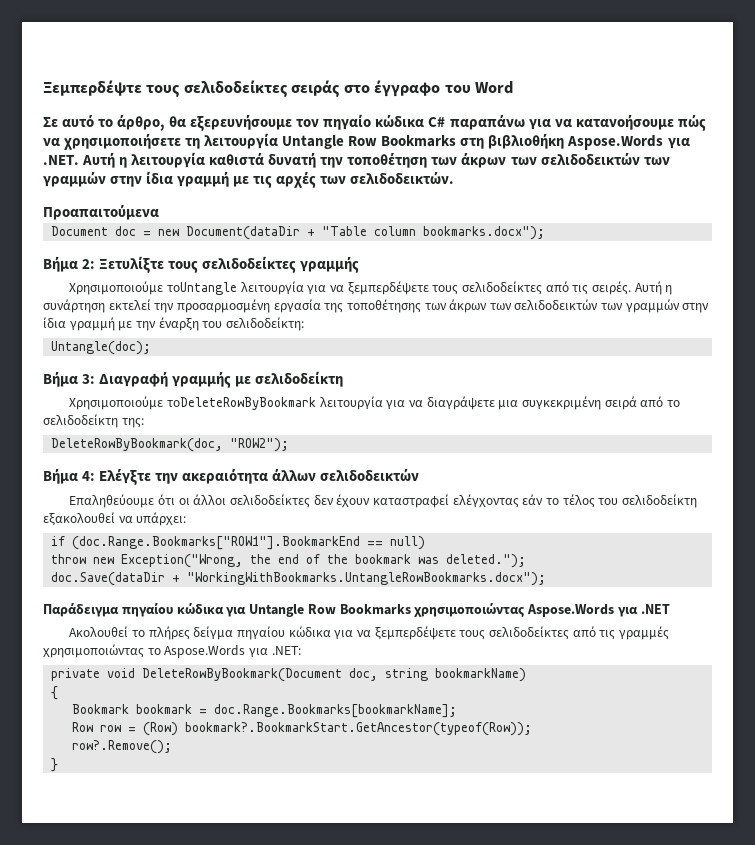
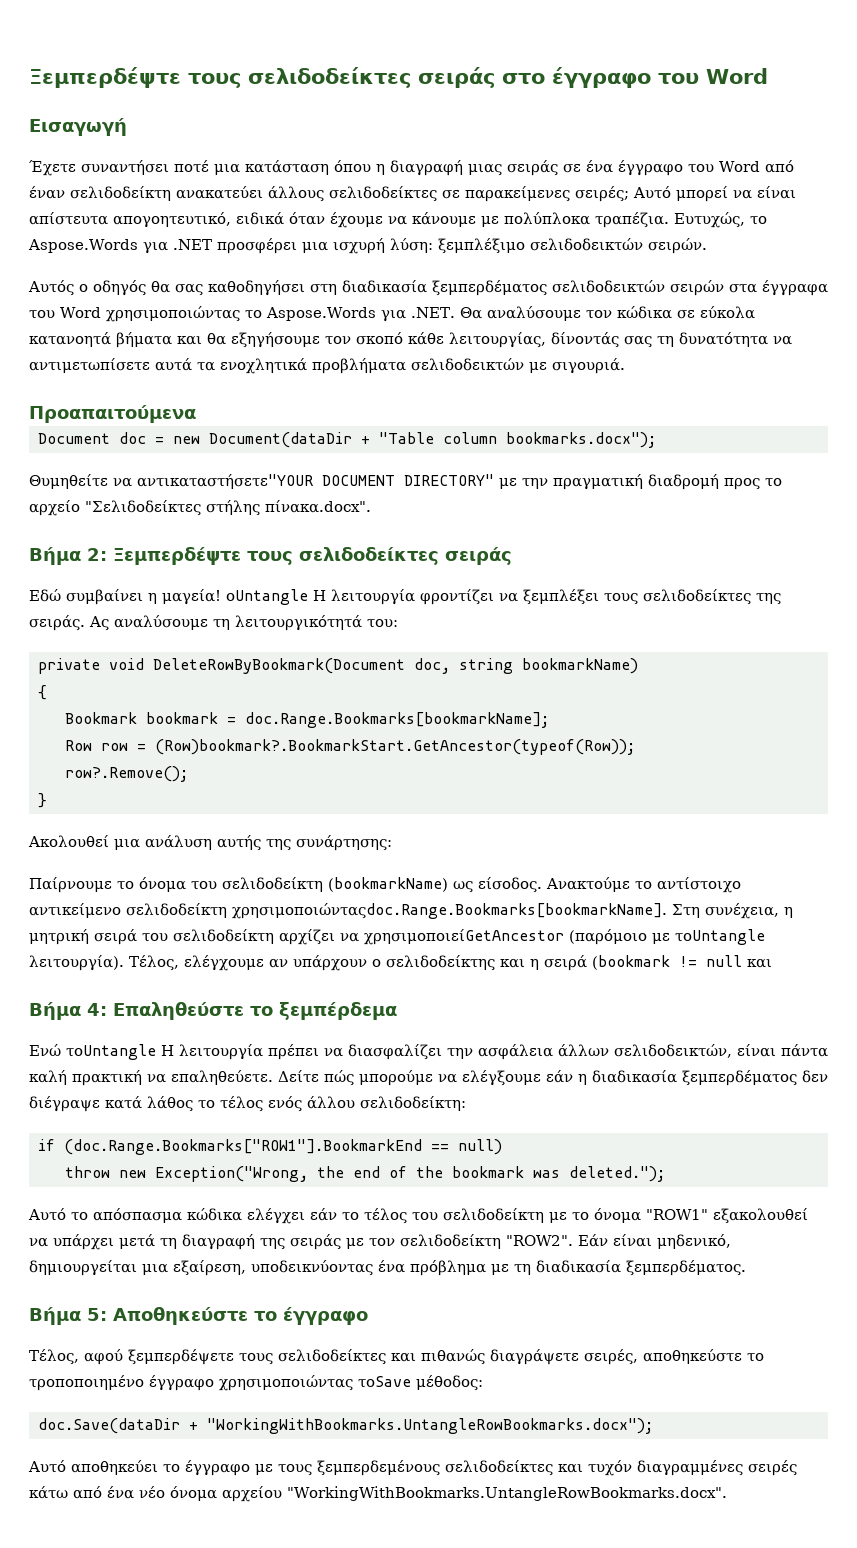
- Σε αυτό το άρθρο, θα εξερευνήσουμε τον πηγαίο κώδικα C# παραπάνω για να κατανοήσουμε πώς να χρησιμοποιήσετε τη λειτουργία Untangle Row Bookmarks στη βιβλιοθήκη Aspose.Words για .NET. Αυτή η λειτουργία καθιστά δυνατή την τοποθέτηση των άκρων των σελιδοδεικτών των γραμμών στην ίδια γραμμή με τις αρχές των σελιδοδεικτών.
+ Εισαγωγή
+ Έχετε συναντήσει ποτέ μια κατάσταση όπου η διαγραφή μιας σειράς σε ένα έγγραφο του Word από έναν σελιδοδείκτη ανακατεύει άλλους σελιδοδείκτες σε παρακείμενες σειρές; Αυτό μπορεί να είναι απίστευτα απογοητευτικό, ειδικά όταν έχουμε να κάνουμε με πολύπλοκα τραπέζια. Ευτυχώς, το Aspose.Words για .NET προσφέρει μια ισχυρή λύση: ξεμπλέξιμο σελιδοδεικτών σειρών.
+ Αυτός ο οδηγός θα σας καθοδηγήσει στη διαδικασία ξεμπερδέματος σελιδοδεικτών σειρών στα έγγραφα του Word χρησιμοποιώντας το Aspose.Words για .NET. Θα αναλύσουμε τον κώδικα σε εύκολα κατανοητά βήματα και θα εξηγήσουμε τον σκοπό κάθε λειτουργίας, δίνοντάς σας τη δυνατότητα να αντιμετωπίσετε αυτά τα ενοχλητικά προβλήματα σελιδοδεικτών με σιγουριά.
+ Θυμηθείτε να αντικαταστήσετε"YOUR DOCUMENT DIRECTORY" με την πραγματική διαδρομή προς το αρχείο "Σελιδοδείκτες στήλης πίνακα.docx".
- Βήμα 2: Ξετυλίξτε τους σελιδοδείκτες γραμμής
- Χρησιμοποιούμε τοUntangle λειτουργία για να ξεμπερδέψετε τους σελιδοδείκτες από τις σειρές. Αυτή η συνάρτηση εκτελεί την προσαρμοσμένη εργασία της τοποθέτησης των άκρων των σελιδοδεικτών των γραμμών στην ίδια γραμμή με την έναρξη του σελιδοδείκτη:
- Untangle(doc);
- Βήμα 3: Διαγραφή γραμμής με σελιδοδείκτη
- Χρησιμοποιούμε τοDeleteRowByBookmark λειτουργία για να διαγράψετε μια συγκεκριμένη σειρά από το σελιδοδείκτη της:
- DeleteRowByBookmark(doc, "ROW2");
- Βήμα 4: Ελέγξτε την ακεραιότητα άλλων σελιδοδεικτών
- Επαληθεύουμε ότι οι άλλοι σελιδοδείκτες δεν έχουν καταστραφεί ελέγχοντας εάν το τέλος του σελιδοδείκτη εξακολουθεί να υπάρχει:
- if (doc.Range.Bookmarks["ROW1"].BookmarkEnd == null)
- throw new Exception("Wrong, the end of the bookmark was deleted.");
- doc.Save(dataDir + "WorkingWithBookmarks.UntangleRowBookmarks.docx");
- Παράδειγμα πηγαίου κώδικα για Untangle Row Bookmarks χρησιμοποιώντας Aspose.Words για .NET
- Ακολουθεί το πλήρες δείγμα πηγαίου κώδικα για να ξεμπερδέψετε τους σελιδοδείκτες από τις γραμμές χρησιμοποιώντας το Aspose.Words για .NET:
+ Βήμα 2: Ξεμπερδέψτε τους σελιδοδείκτες σειράς
+ Εδώ συμβαίνει η μαγεία! οUntangle Η λειτουργία φροντίζει να ξεμπλέξει τους σελιδοδείκτες της σειράς. Ας αναλύσουμε τη λειτουργικότητά του:
- Row row = (Row) bookmark?.BookmarkStart.GetAncestor(typeof(Row));
+ Row row = (Row)bookmark?.BookmarkStart.GetAncestor(typeof(Row));
+ Ακολουθεί μια ανάλυση αυτής της συνάρτησης:
+ Παίρνουμε το όνομα του σελιδοδείκτη (bookmarkName) ως είσοδος. Ανακτούμε το αντίστοιχο αντικείμενο σελιδοδείκτη χρησιμοποιώνταςdoc.Range.Bookmarks[bookmarkName]. Στη συνέχεια, η μητρική σειρά του σελιδοδείκτη αρχίζει να χρησιμοποιείGetAncestor (παρόμοιο με τοUntangle λειτουργία). Τέλος, ελέγχουμε αν υπάρχουν ο σελιδοδείκτης και η σειρά (bookmark != null και
+ Βήμα 4: Επαληθεύστε το ξεμπέρδεμα
+ Ενώ τοUntangle Η λειτουργία πρέπει να διασφαλίζει την ασφάλεια άλλων σελιδοδεικτών, είναι πάντα καλή πρακτική να επαληθεύετε. Δείτε πώς μπορούμε να ελέγξουμε εάν η διαδικασία ξεμπερδέματος δεν διέγραψε κατά λάθος το τέλος ενός άλλου σελιδοδείκτη:
+ if (doc.Range.Bookmarks["ROW1"].BookmarkEnd == null)
+ throw new Exception("Wrong, the end of the bookmark was deleted.");
+ Αυτό το απόσπασμα κώδικα ελέγχει εάν το τέλος του σελιδοδείκτη με το όνομα "ROW1" εξακολουθεί να υπάρχει μετά τη διαγραφή της σειράς με τον σελιδοδείκτη "ROW2". Εάν είναι μηδενικό, δημιουργείται μια εξαίρεση, υποδεικνύοντας ένα πρόβλημα με τη διαδικασία ξεμπερδέματος.
+ Βήμα 5: Αποθηκεύστε το έγγραφο
+ Τέλος, αφού ξεμπερδέψετε τους σελιδοδείκτες και πιθανώς διαγράψετε σειρές, αποθηκεύστε το τροποποιημένο έγγραφο χρησιμοποιώντας τοSave μέθοδος:
+ doc.Save(dataDir + "WorkingWithBookmarks.UntangleRowBookmarks.docx");
+ Αυτό αποθηκεύει το έγγραφο με τους ξεμπερδεμένους σελιδοδείκτες και τυχόν διαγραμμένες σειρές κάτω από ένα νέο όνομα αρχείου "WorkingWithBookmarks.UntangleRowBookmarks.docx".

